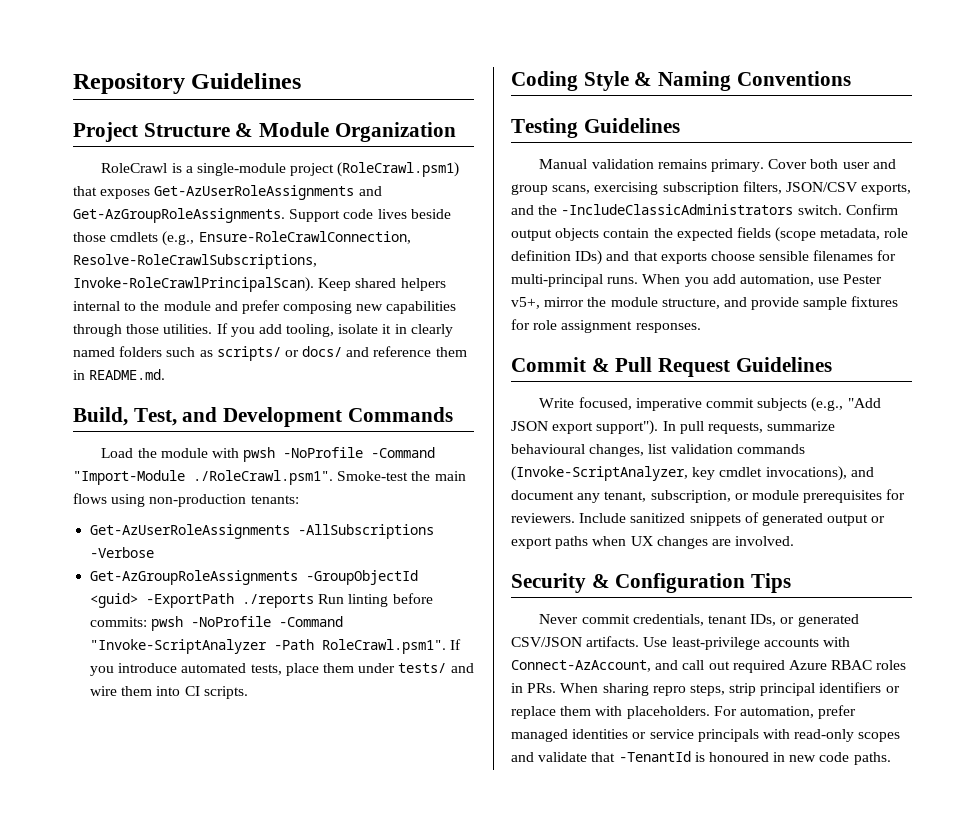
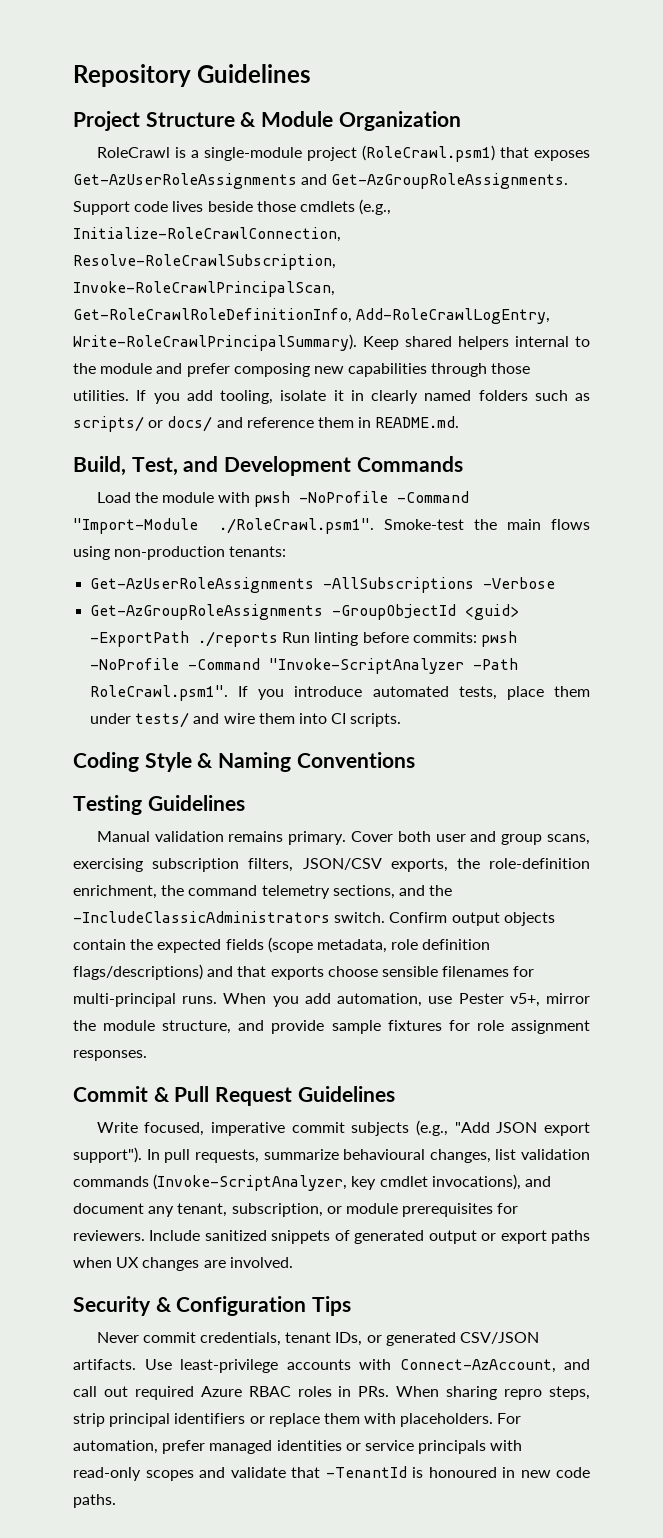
- Support code lives beside those cmdlets (e.g., Ensure-RoleCrawlConnection, Resolve-RoleCrawlSubscriptions, Invoke-RoleCrawlPrincipalScan).
+ Support code lives beside those cmdlets (e.g., Initialize-RoleCrawlConnection, Resolve-RoleCrawlSubscription, Invoke-RoleCrawlPrincipalScan, Get-RoleCrawlRoleDefinitionInfo, Add-RoleCrawlLogEntry, Write-RoleCrawlPrincipalSummary).
- Cover both user and group scans, exercising subscription filters, JSON/CSV exports, and the -IncludeClassicAdministrators switch.
+ Cover both user and group scans, exercising subscription filters, JSON/CSV exports, the role-definition enrichment, the command telemetry sections, and the -IncludeClassicAdministrators switch.
- Confirm output objects contain the expected fields (scope metadata, role definition IDs) and that exports choose sensible filenames for multi-principal runs.
+ Confirm output objects contain the expected fields (scope metadata, role definition flags/descriptions) and that exports choose sensible filenames for multi-principal runs.

